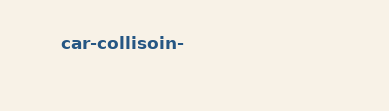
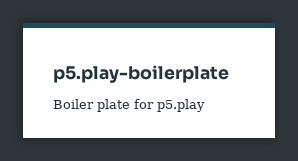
- car-collisoin-
+ p5.play-boilerplate
+ Boiler plate for p5.play

